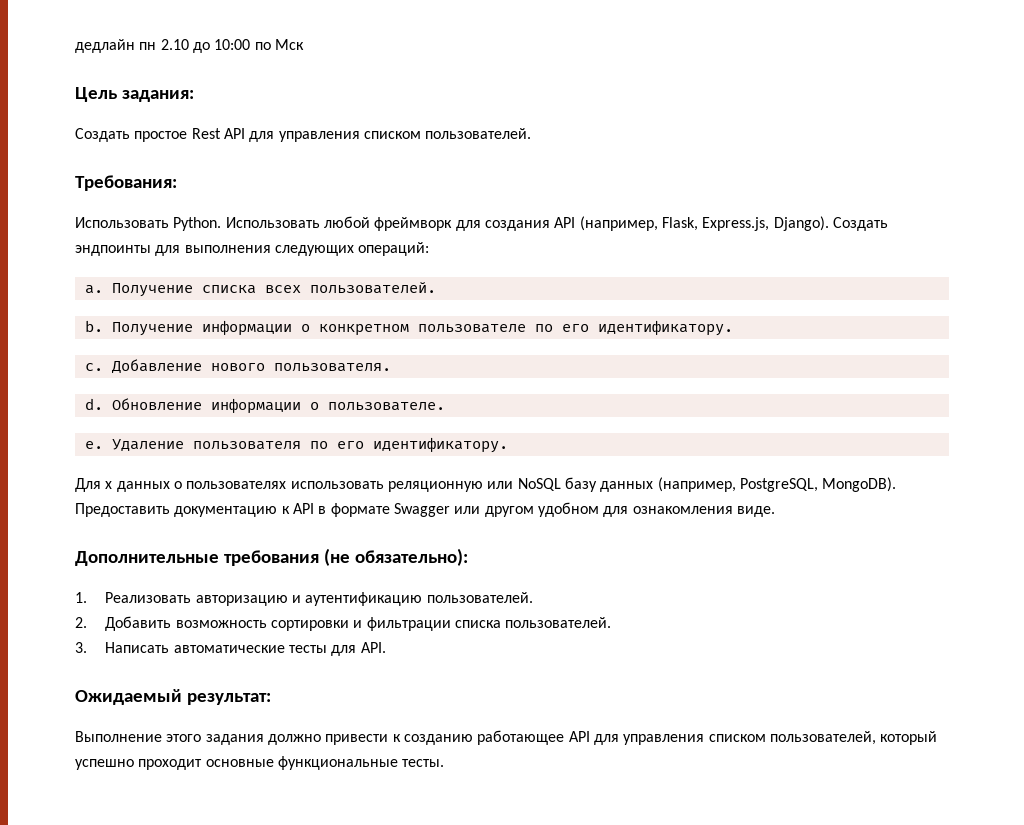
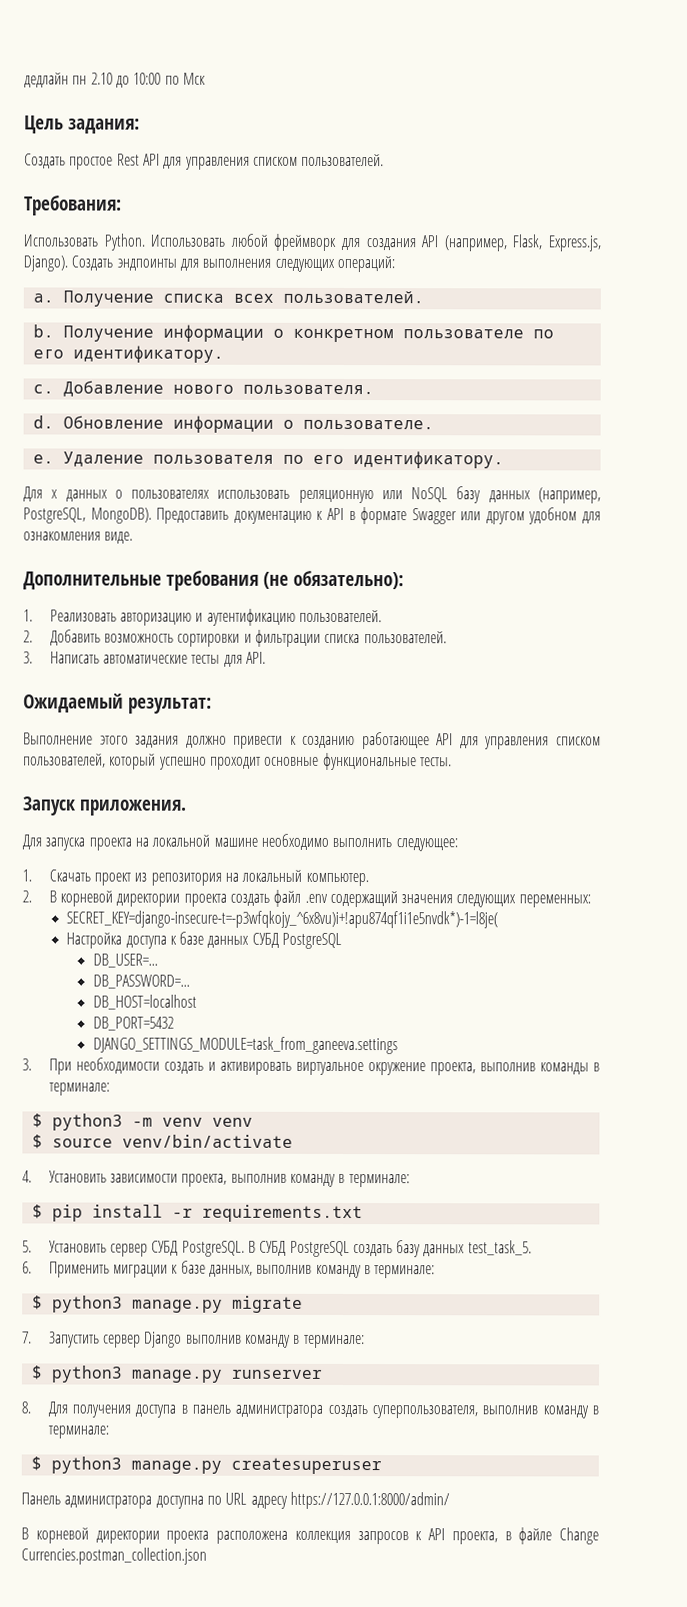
+ Запуск приложения.
+ Для запуска проекта на локальной машине необходимо выполнить следующее:
+ 1. Скачать проект из репозитория на локальный компьютер.
+ 2. В корневой директории проекта создать файл .env содержащий значения следующих переменных:
+ SECRET_KEY=django-insecure-t=-p3wfqkojy_^6x8vu)i+!apu874qf1i1e5nvdk*)-1=l8je(
+ Настройка доступа к базе данных СУБД PostgreSQL
+ DB_USER=...
+ DB_PASSWORD=...
+ DB_HOST=localhost
+ DB_PORT=5432
+ DJANGO_SETTINGS_MODULE=task_from_ganeeva.settings
+ 3. При необходимости создать и активировать виртуальное окружение проекта, выполнив команды в терминале:
+ $ python3 -m venv venv
+ $ source venv/bin/activate
+ 4. Установить зависимости проекта, выполнив команду в терминале:
+ $ pip install -r requirements.txt
+ 5. Установить сервер СУБД PostgreSQL. В СУБД PostgreSQL создать базу данных test_task_5.
+ 6. Применить миграции к базе данных, выполнив команду в терминале:
+ $ python3 manage.py migrate
+ 7. Запустить сервер Django выполнив команду в терминале:
+ $ python3 manage.py runserver
+ 8. Для получения доступа в панель администратора создать суперпользователя, выполнив команду в терминале:
+ $ python3 manage.py createsuperuser
+ Панель администратора доступна по URL адресу https://127.0.0.1:8000/admin/
+ В корневой директории проекта расположена коллекция запросов к API проекта, в файле Change Currencies.postman_collection.json

